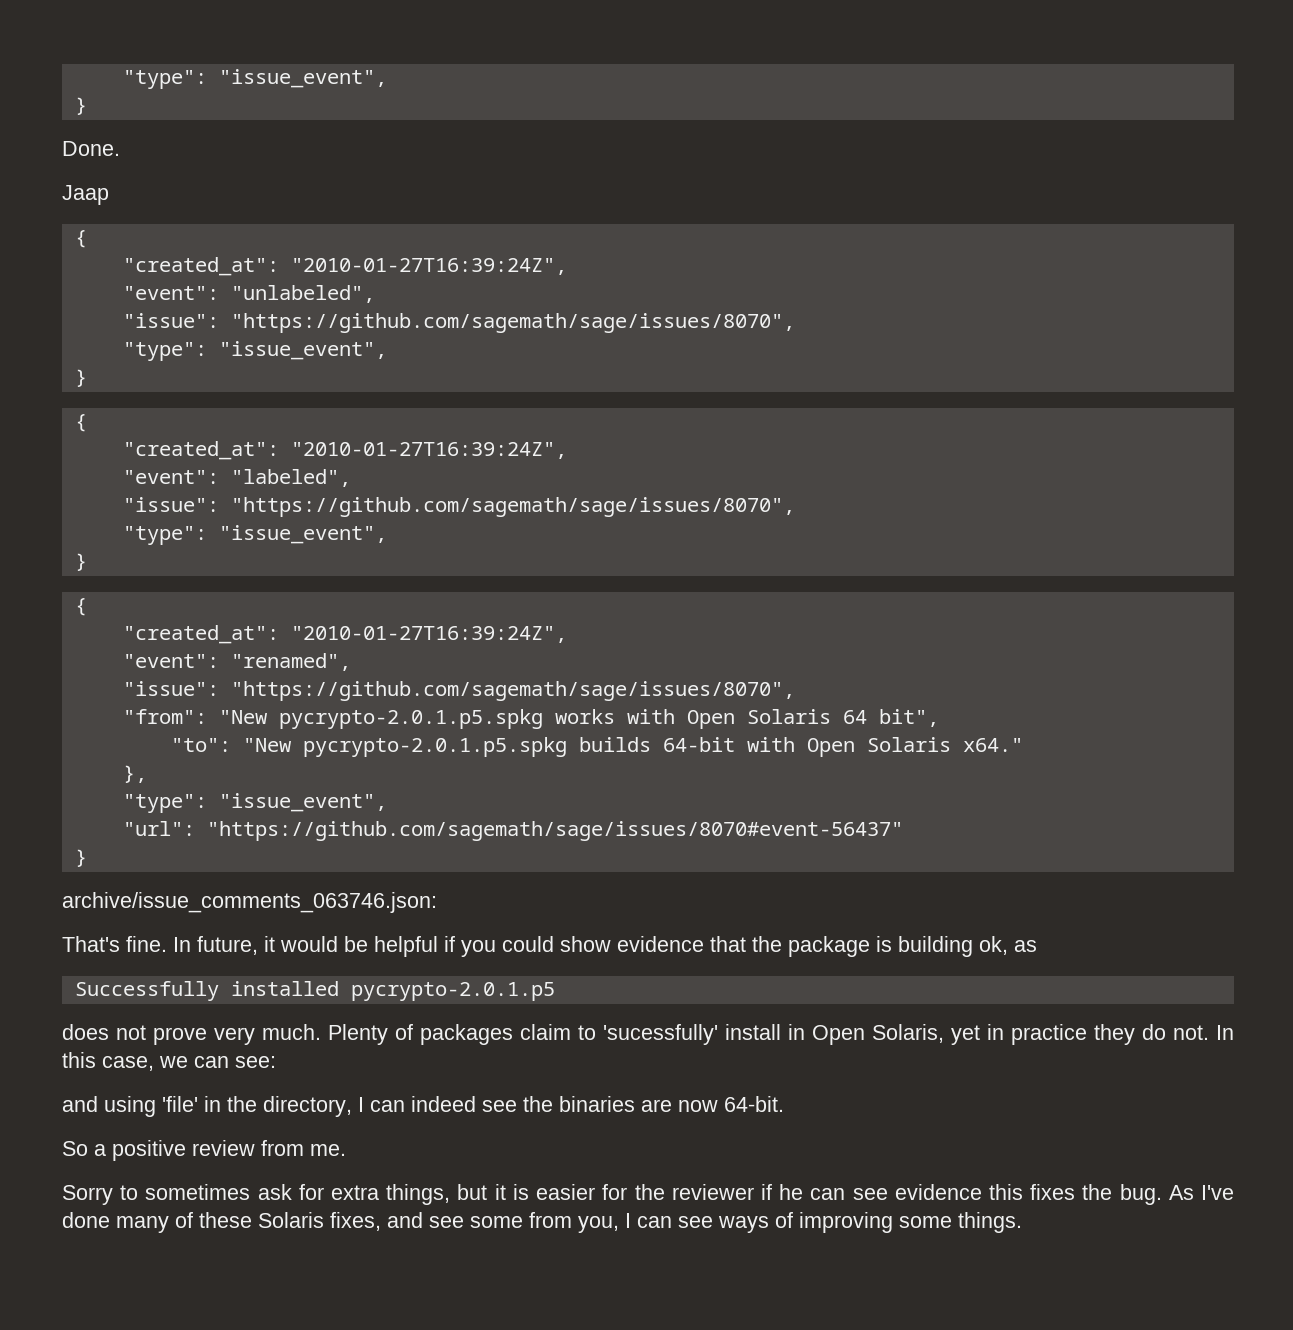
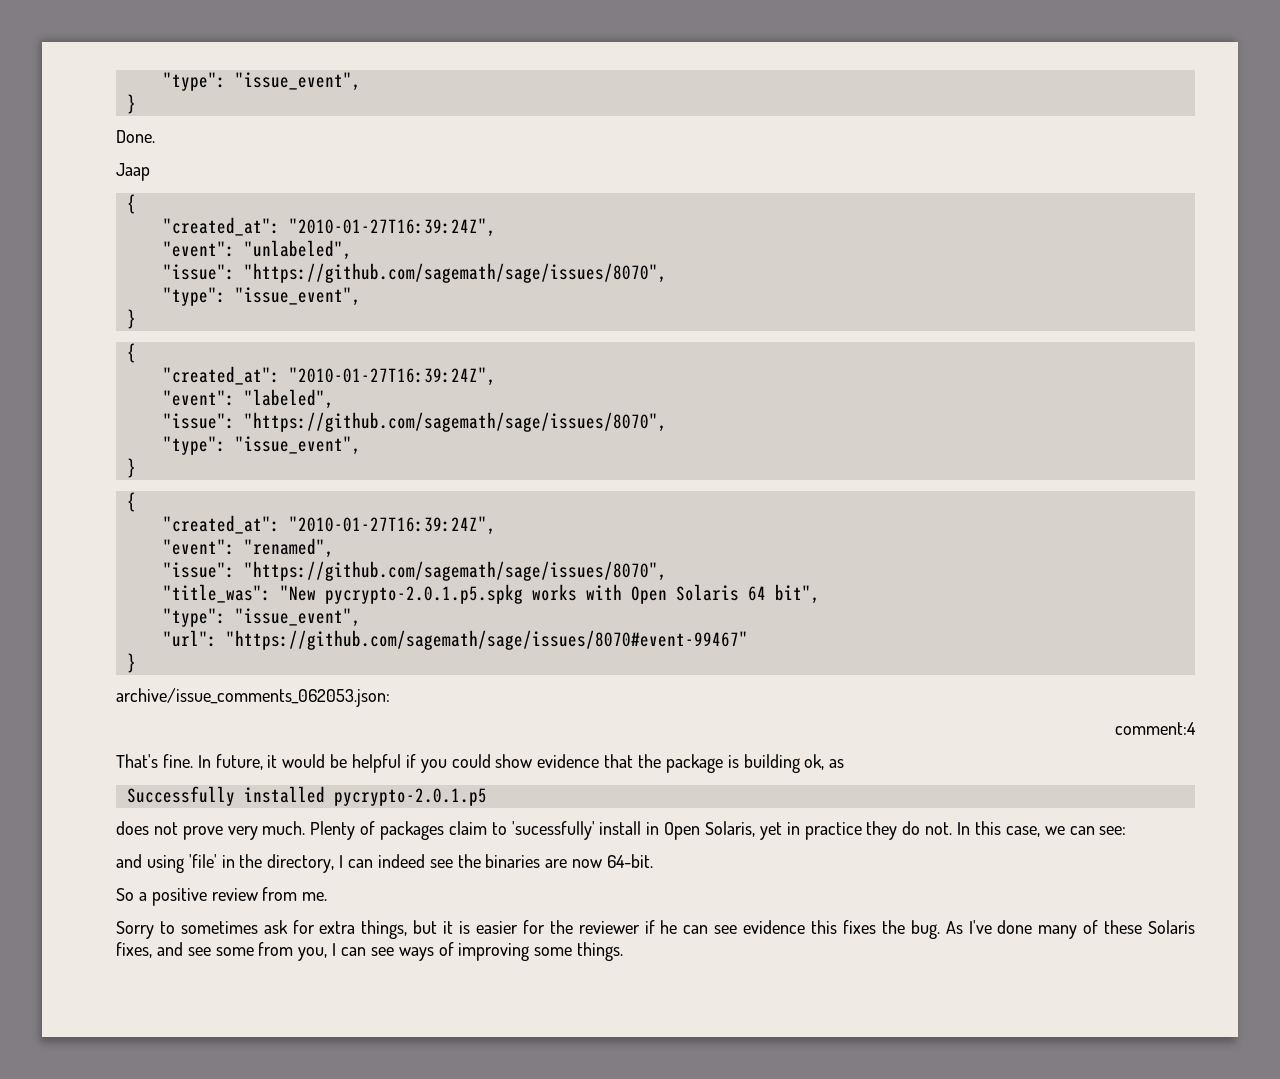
- "from": "New pycrypto-2.0.1.p5.spkg works with Open Solaris 64 bit",
+ "title_was": "New pycrypto-2.0.1.p5.spkg works with Open Solaris 64 bit",
- "to": "New pycrypto-2.0.1.p5.spkg builds 64-bit with Open Solaris x64."
- },
- "url": "https://github.com/sagemath/sage/issues/8070#event-56437"
+ "url": "https://github.com/sagemath/sage/issues/8070#event-99467"
  }
- archive/issue_comments_063746.json:
+ archive/issue_comments_062053.json:
+ comment:4

